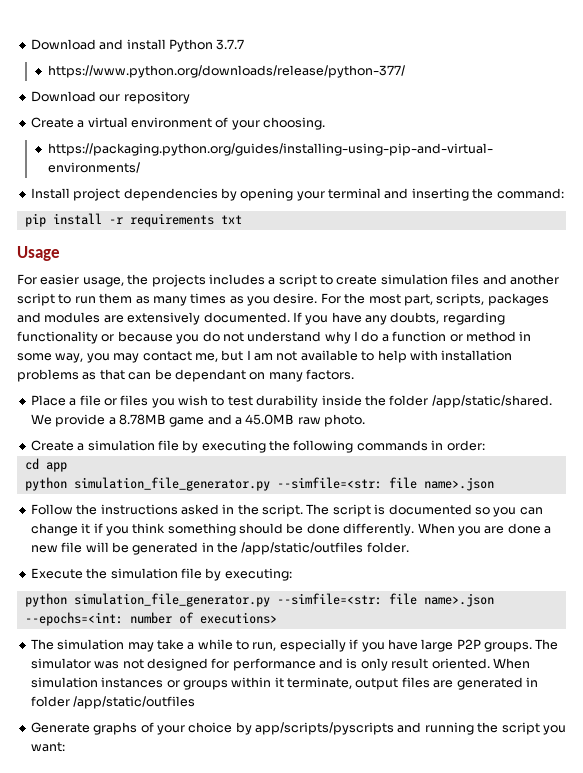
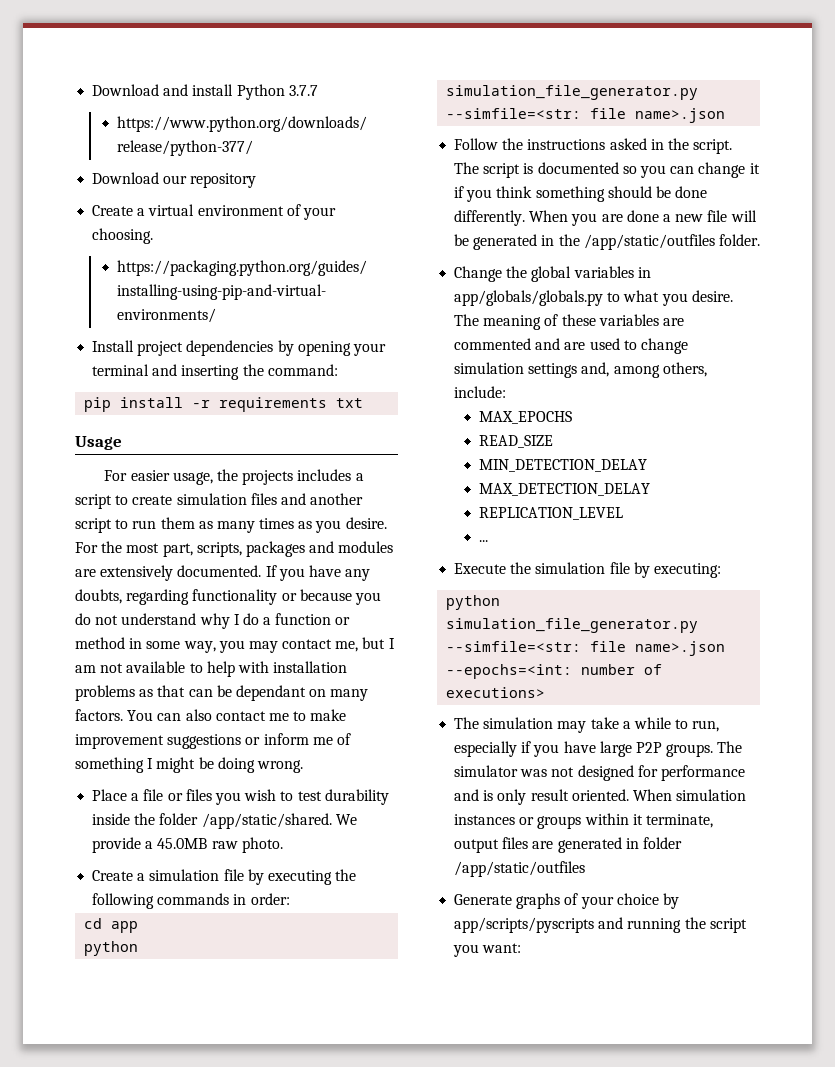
+ You can also contact me to make improvement suggestions or inform me of something I might be doing wrong.
- We provide a 8.78MB game and a 45.0MB raw photo.
+ We provide a 45.0MB raw photo.
+ Change the global variables in app/globals/globals.py to what you desire. The meaning of these variables are commented and are used to change simulation settings and, among others, include:
+ MAX_EPOCHS
+ READ_SIZE
+ MIN_DETECTION_DELAY
+ MAX_DETECTION_DELAY
+ REPLICATION_LEVEL
+ ...

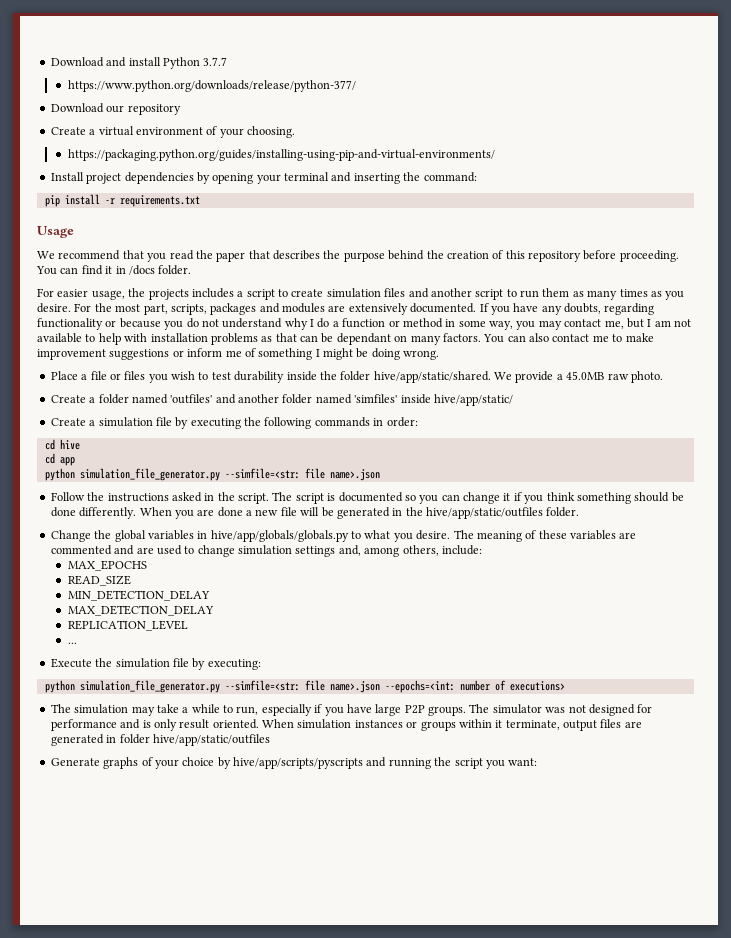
- pip install -r requirements txt
+ pip install -r requirements.txt
+ We recommend that you read the paper that describes the purpose behind the creation of this repository before proceeding. You can find it in /docs folder.
- Place a file or files you wish to test durability inside the folder /app/static/shared.
+ Place a file or files you wish to test durability inside the folder hive/app/static/shared.
+ Create a folder named 'outfiles' and another folder named 'simfiles' inside hive/app/static/
+ cd hive
- When you are done a new file will be generated in the /app/static/outfiles folder.
+ When you are done a new file will be generated in the hive/app/static/outfiles folder.
- Change the global variables in app/globals/globals.py to what you desire.
+ Change the global variables in hive/app/globals/globals.py to what you desire.
- When simulation instances or groups within it terminate, output files are generated in folder /app/static/outfiles
+ When simulation instances or groups within it terminate, output files are generated in folder hive/app/static/outfiles
- Generate graphs of your choice by app/scripts/pyscripts and running the script you want:
+ Generate graphs of your choice by hive/app/scripts/pyscripts and running the script you want:

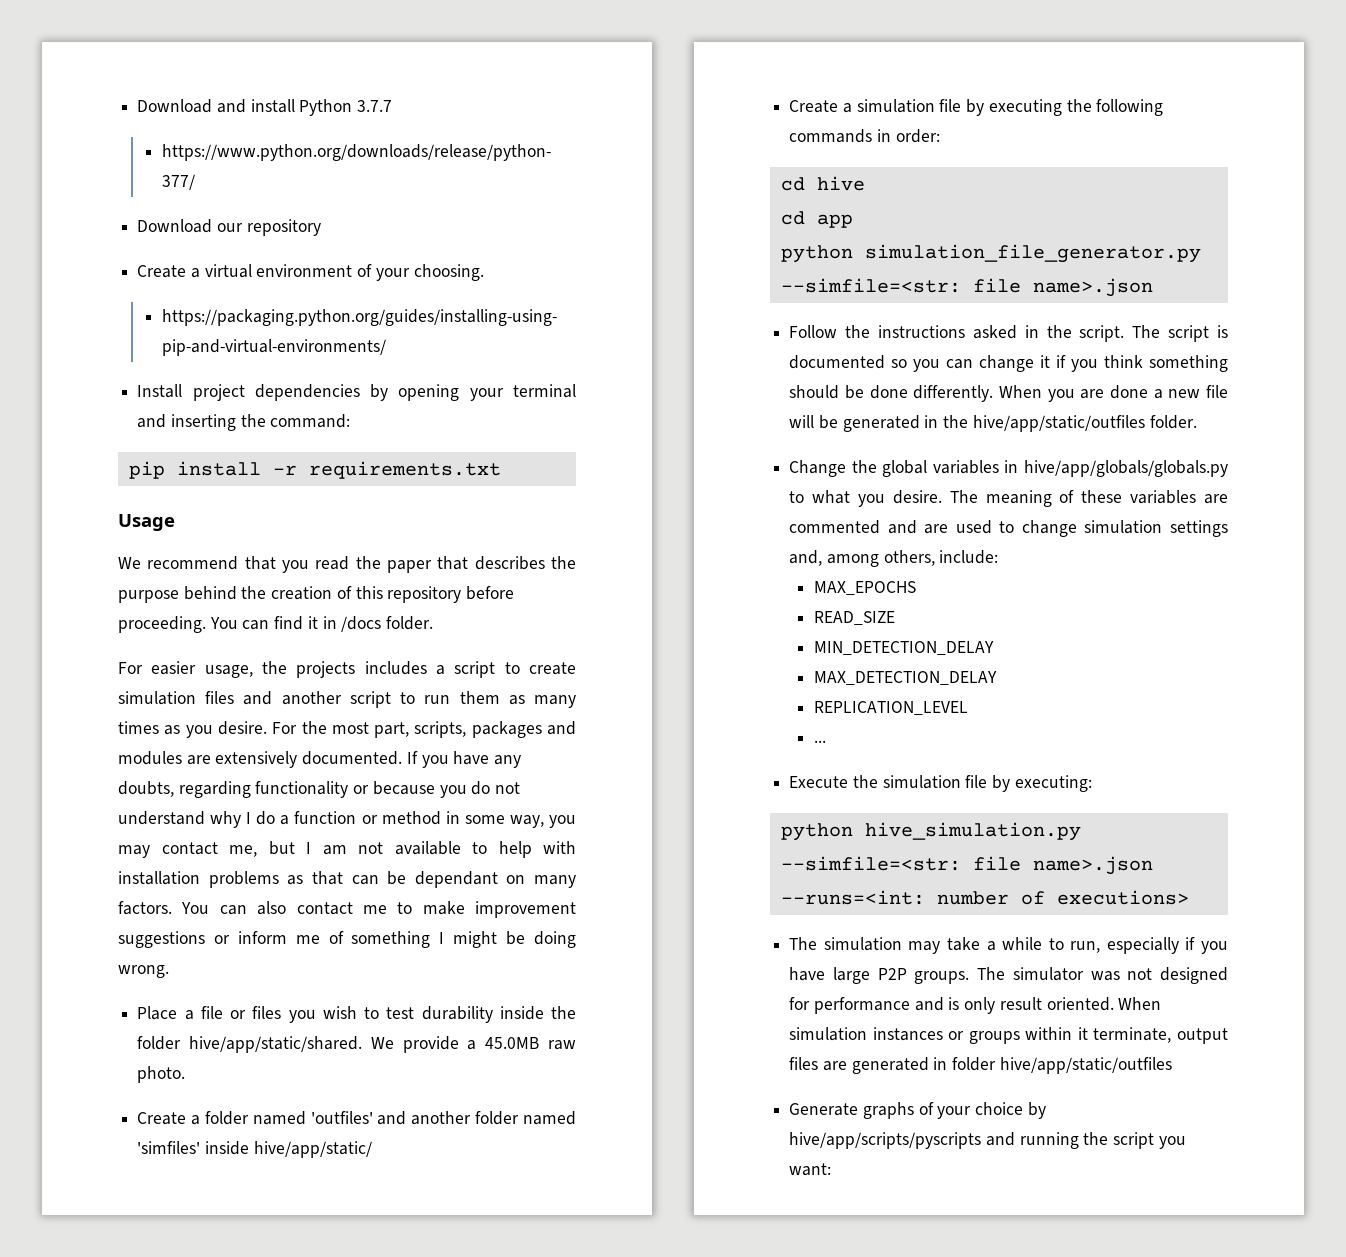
- python simulation_file_generator.py --simfile=<str: file name>.json --epochs=<int: number of executions>
+ python hive_simulation.py --simfile=<str: file name>.json --runs=<int: number of executions>

